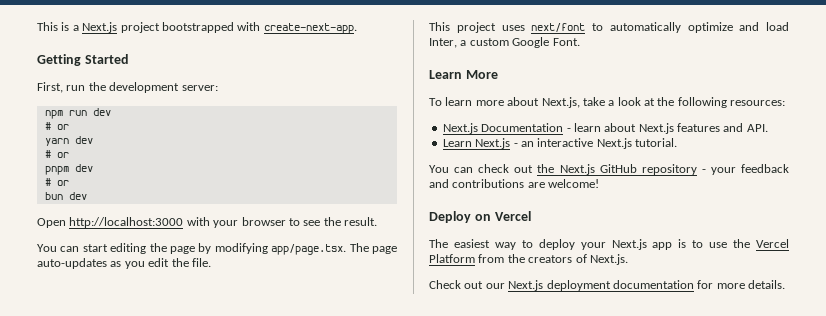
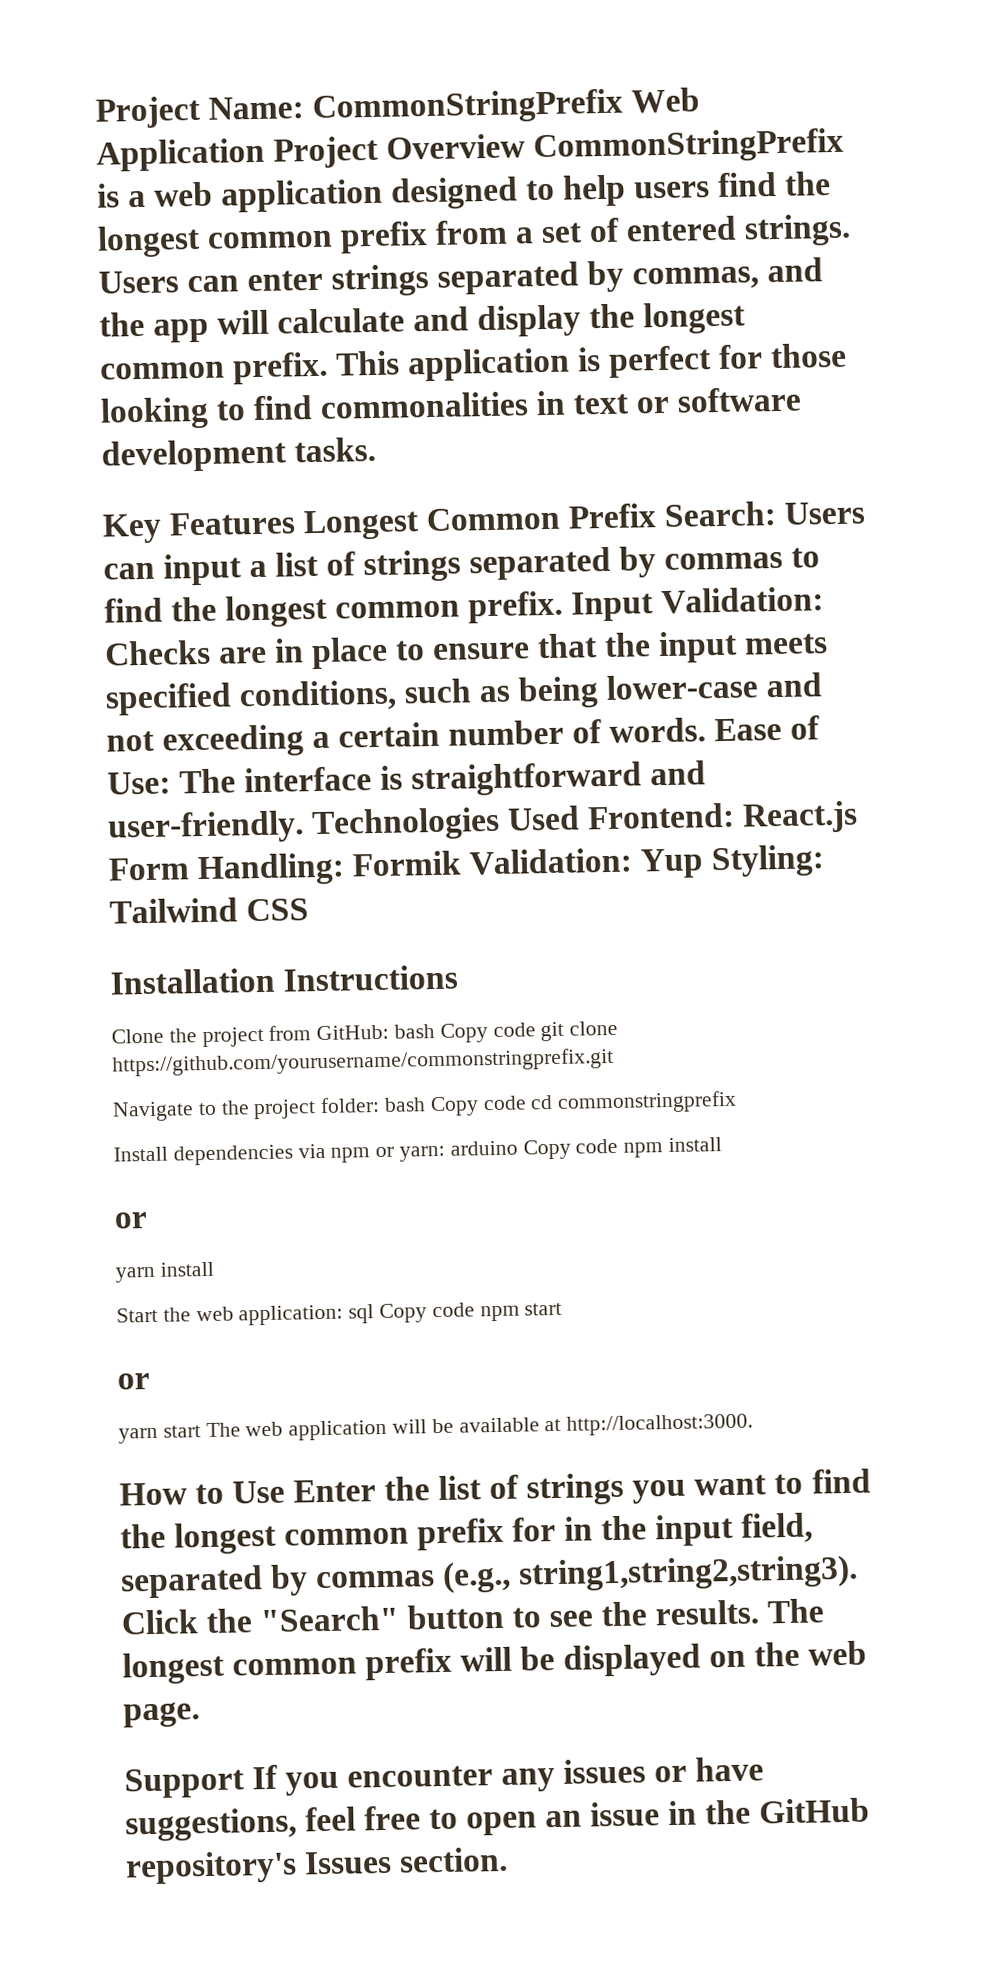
- This is a Next.js project bootstrapped with create-next-app.
- Getting Started
- First, run the development server:
- npm run dev
- # or
- yarn dev
- # or
- pnpm dev
- # or
- bun dev
- Open http://localhost:3000 with your browser to see the result.
- You can start editing the page by modifying app/page.tsx. The page auto-updates as you edit the file.
- This project uses next/font to automatically optimize and load Inter, a custom Google Font.
- Learn More
- To learn more about Next.js, take a look at the following resources:
- Next.js Documentation - learn about Next.js features and API.
- Learn Next.js - an interactive Next.js tutorial.
- You can check out the Next.js GitHub repository - your feedback and contributions are welcome!
- Deploy on Vercel
- The easiest way to deploy your Next.js app is to use the Vercel Platform from the creators of Next.js.
- Check out our Next.js deployment documentation for more details.
+ Project Name: CommonStringPrefix Web Application Project Overview CommonStringPrefix is a web application designed to help users find the longest common prefix from a set of entered strings. Users can enter strings separated by commas, and the app will calculate and display the longest common prefix. This application is perfect for those looking to find commonalities in text or software development tasks.
+ Key Features Longest Common Prefix Search: Users can input a list of strings separated by commas to find the longest common prefix. Input Validation: Checks are in place to ensure that the input meets specified conditions, such as being lower-case and not exceeding a certain number of words. Ease of Use: The interface is straightforward and user-friendly. Technologies Used Frontend: React.js Form Handling: Formik Validation: Yup Styling: Tailwind CSS
+ Installation Instructions
+ Clone the project from GitHub: bash Copy code git clone https://github.com/yourusername/commonstringprefix.git
+ Navigate to the project folder: bash Copy code cd commonstringprefix
+ Install dependencies via npm or yarn: arduino Copy code npm install
+ or
+ yarn install
+ Start the web application: sql Copy code npm start
+ or
+ yarn start The web application will be available at http://localhost:3000.
+ How to Use Enter the list of strings you want to find the longest common prefix for in the input field, separated by commas (e.g., string1,string2,string3). Click the "Search" button to see the results. The longest common prefix will be displayed on the web page.
+ Support If you encounter any issues or have suggestions, feel free to open an issue in the GitHub repository's Issues section.

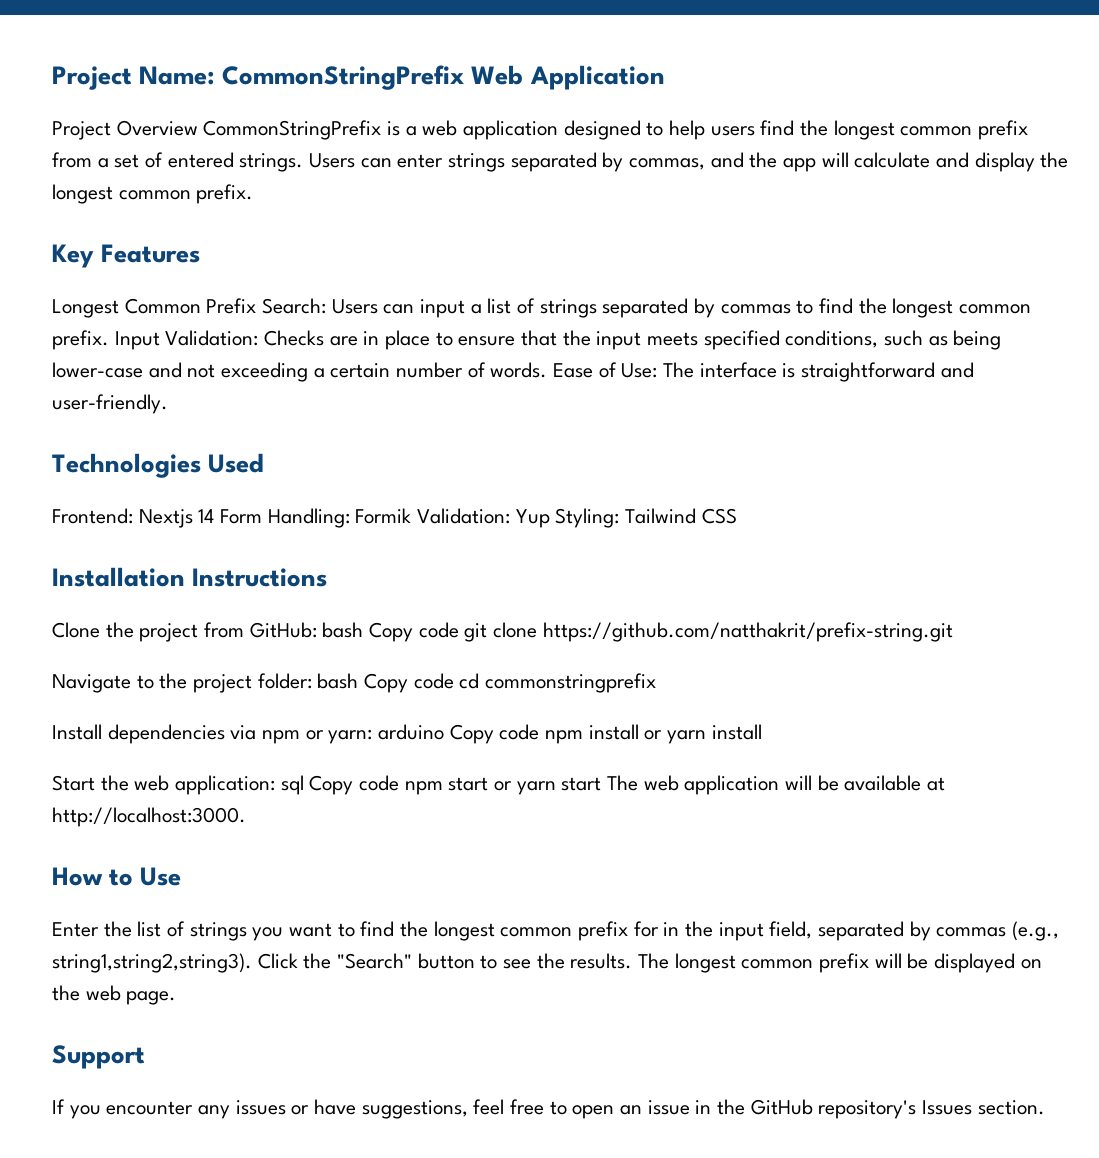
- Project Name: CommonStringPrefix Web Application Project Overview CommonStringPrefix is a web application designed to help users find the longest common prefix from a set of entered strings.
+ Project Name: CommonStringPrefix Web Application
+ Project Overview CommonStringPrefix is a web application designed to help users find the longest common prefix from a set of entered strings.
- This application is perfect for those looking to find commonalities in text or software development tasks.
- Key Features Longest Common Prefix Search: Users can input a list of strings separated by commas to find the longest common prefix.
+ Key Features
+ Longest Common Prefix Search: Users can input a list of strings separated by commas to find the longest common prefix.
- Ease of Use: The interface is straightforward and user-friendly. Technologies Used Frontend: React.js Form Handling: Formik Validation: Yup Styling: Tailwind CSS
+ Ease of Use: The interface is straightforward and user-friendly.
+ Technologies Used
+ Frontend: Nextjs 14 Form Handling: Formik Validation: Yup Styling: Tailwind CSS
- Clone the project from GitHub: bash Copy code git clone https://github.com/yourusername/commonstringprefix.git
+ Clone the project from GitHub: bash Copy code git clone https://github.com/natthakrit/prefix-string.git
- Install dependencies via npm or yarn: arduino Copy code npm install
- or
- yarn install
+ Install dependencies via npm or yarn: arduino Copy code npm install or yarn install
- Start the web application: sql Copy code npm start
- or
- yarn start The web application will be available at http://localhost:3000.
+ Start the web application: sql Copy code npm start or yarn start The web application will be available at http://localhost:3000.
- How to Use Enter the list of strings you want to find the longest common prefix for in the input field, separated by commas (e.g., string1,string2,string3).
+ How to Use
+ Enter the list of strings you want to find the longest common prefix for in the input field, separated by commas (e.g., string1,string2,string3).
- Support If you encounter any issues or have suggestions, feel free to open an issue in the GitHub repository's Issues section.
+ Support
+ If you encounter any issues or have suggestions, feel free to open an issue in the GitHub repository's Issues section.

